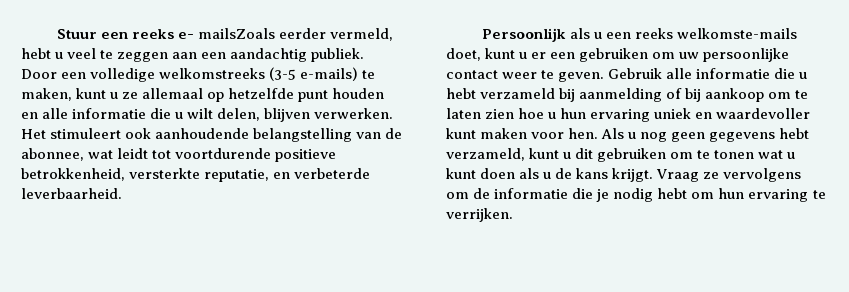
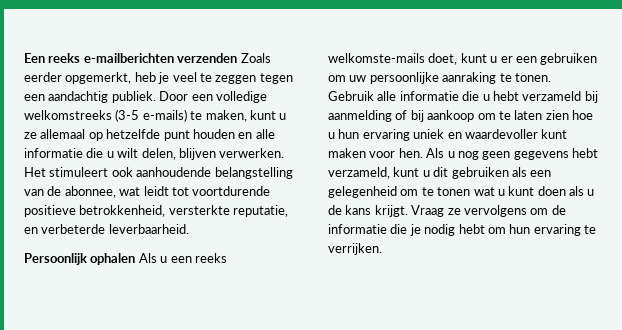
- Stuur een reeks e- mailsZoals eerder vermeld, hebt u veel te zeggen aan een aandachtig publiek.
+ Een reeks e-mailberichten verzenden Zoals eerder opgemerkt, heb je veel te zeggen tegen een aandachtig publiek.
- Persoonlijk als u een reeks welkomste-mails doet, kunt u er een gebruiken om uw persoonlijke contact weer te geven.
+ Persoonlijk ophalen Als u een reeks welkomste-mails doet, kunt u er een gebruiken om uw persoonlijke aanraking te tonen.
- Als u nog geen gegevens hebt verzameld, kunt u dit gebruiken om te tonen wat u kunt doen als u de kans krijgt.
+ Als u nog geen gegevens hebt verzameld, kunt u dit gebruiken als een gelegenheid om te tonen wat u kunt doen als u de kans krijgt.

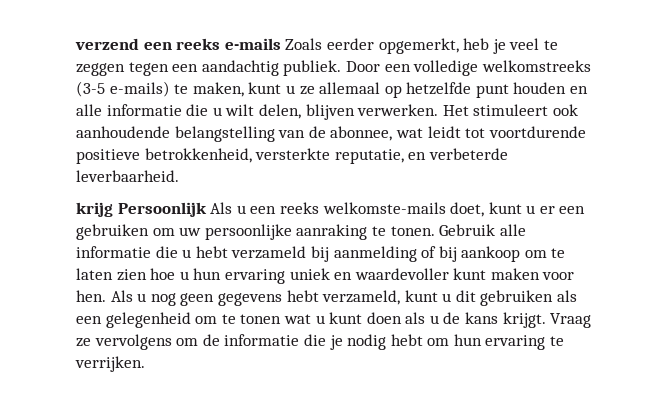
- Een reeks e-mailberichten verzenden Zoals eerder opgemerkt, heb je veel te zeggen tegen een aandachtig publiek.
+ verzend een reeks e-mails Zoals eerder opgemerkt, heb je veel te zeggen tegen een aandachtig publiek.
- Persoonlijk ophalen Als u een reeks welkomste-mails doet, kunt u er een gebruiken om uw persoonlijke aanraking te tonen.
+ krijg Persoonlijk Als u een reeks welkomste-mails doet, kunt u er een gebruiken om uw persoonlijke aanraking te tonen.

